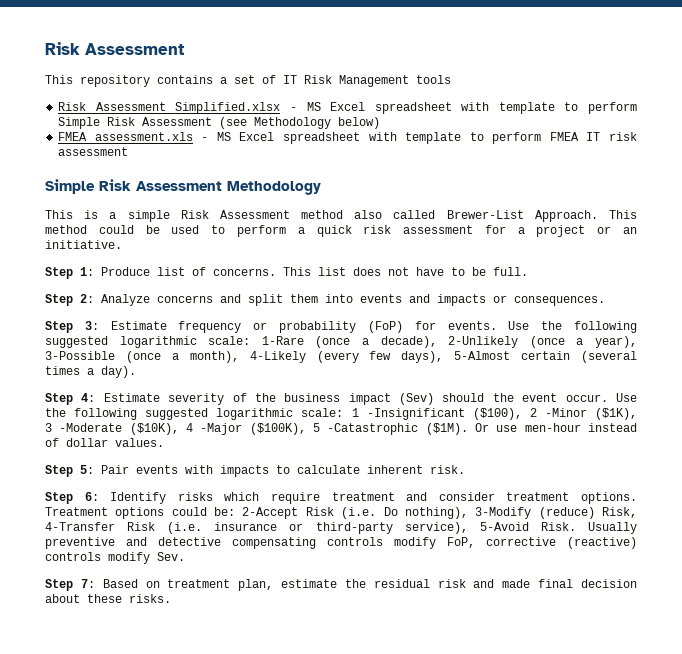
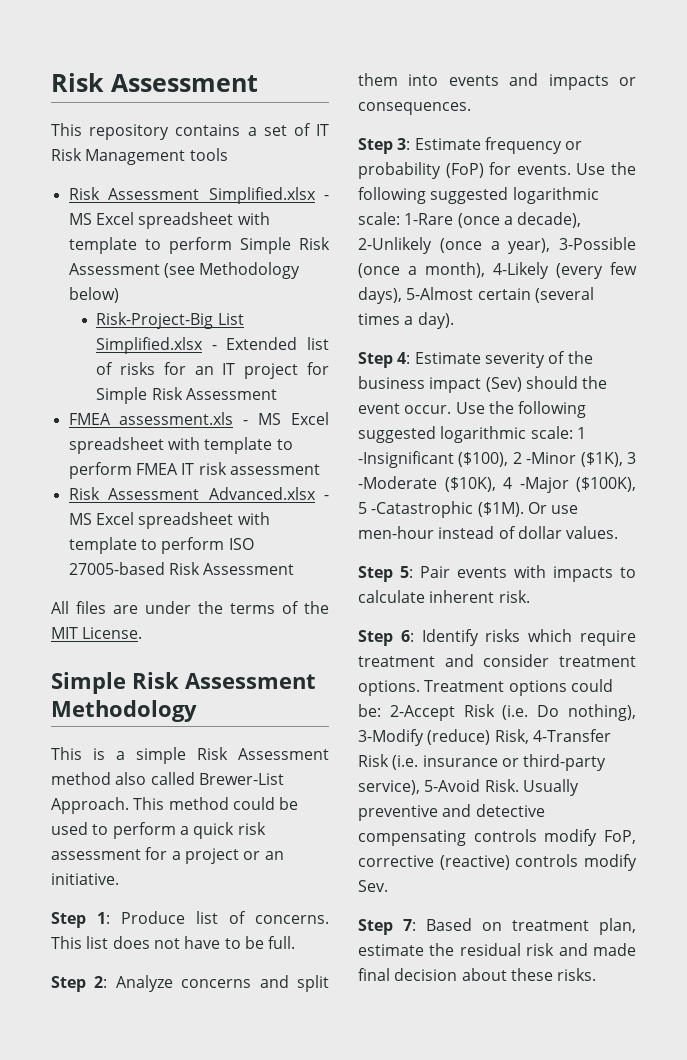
+ Risk-Project-Big List Simplified.xlsx - Extended list of risks for an IT project for Simple Risk Assessment
+ Risk Assessment Advanced.xlsx - MS Excel spreadsheet with template to perform ISO 27005-based Risk Assessment
+ All files are under the terms of the MIT License.

